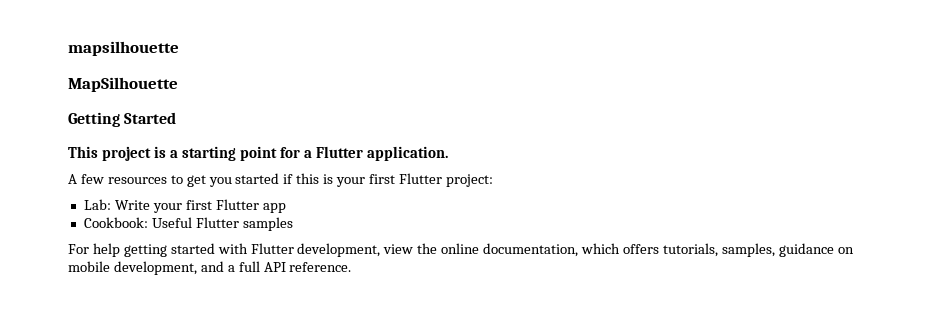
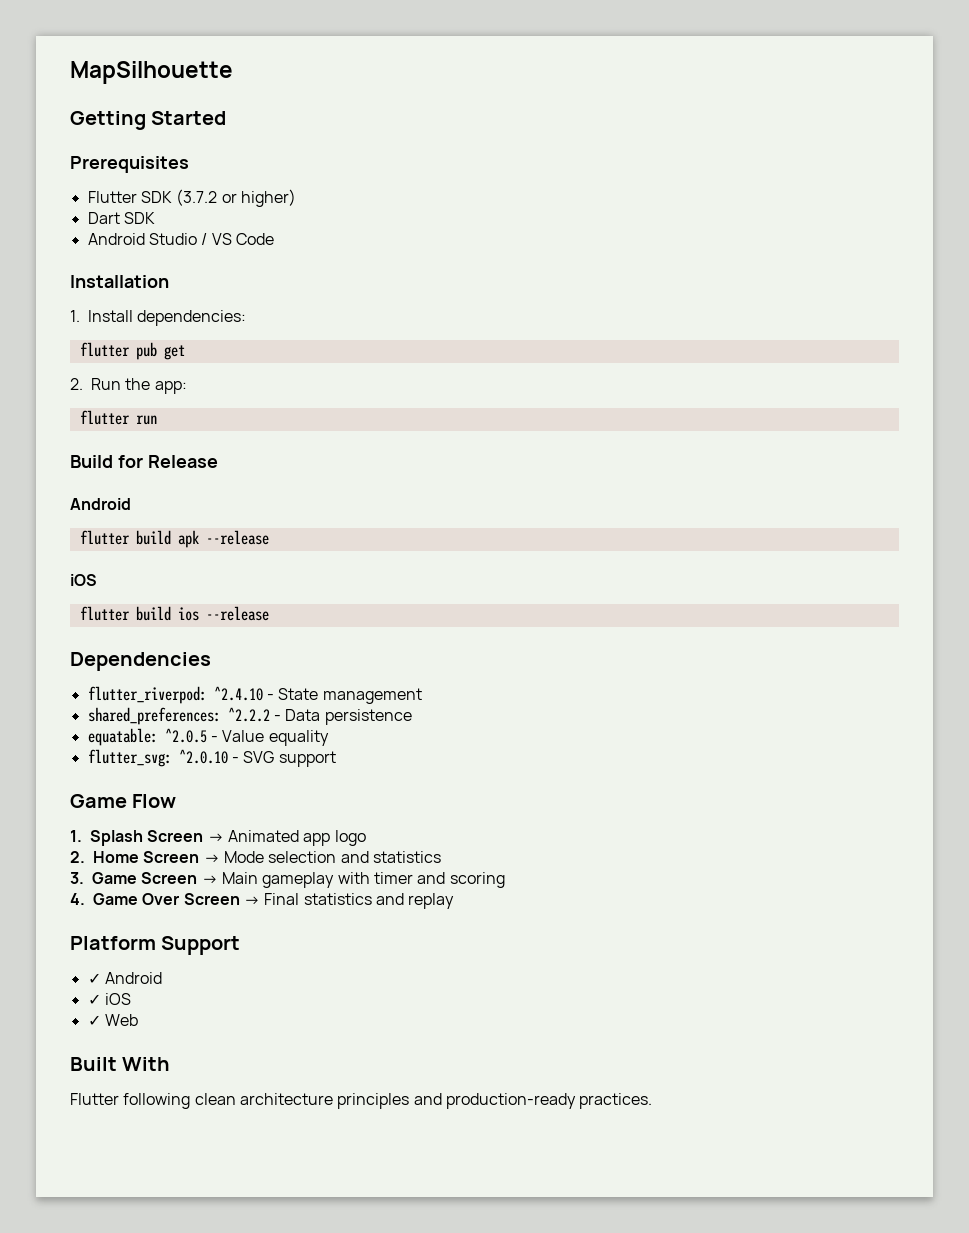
- mapsilhouette
- This project is a starting point for a Flutter application.
- A few resources to get you started if this is your first Flutter project:
- Lab: Write your first Flutter app
- Cookbook: Useful Flutter samples
- For help getting started with Flutter development, view the online documentation, which offers tutorials, samples, guidance on mobile development, and a full API reference.
+ Prerequisites
+ Flutter SDK (3.7.2 or higher)
+ Dart SDK
+ Android Studio / VS Code
+ Installation
+ 1. Install dependencies:
+ flutter pub get
+ 2. Run the app:
+ flutter run
+ Build for Release
+ Android
+ flutter build apk --release
+ iOS
+ flutter build ios --release
+ Dependencies
+ flutter_riverpod: ^2.4.10 - State management
+ shared_preferences: ^2.2.2 - Data persistence
+ equatable: ^2.0.5 - Value equality
+ flutter_svg: ^2.0.10 - SVG support
+ Game Flow
+ 1. Splash Screen → Animated app logo
+ 2. Home Screen → Mode selection and statistics
+ 3. Game Screen → Main gameplay with timer and scoring
+ 4. Game Over Screen → Final statistics and replay
+ Platform Support
+ ✓ Android
+ ✓ iOS
+ ✓ Web
+ Built With
+ Flutter following clean architecture principles and production-ready practices.

